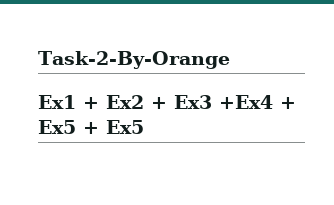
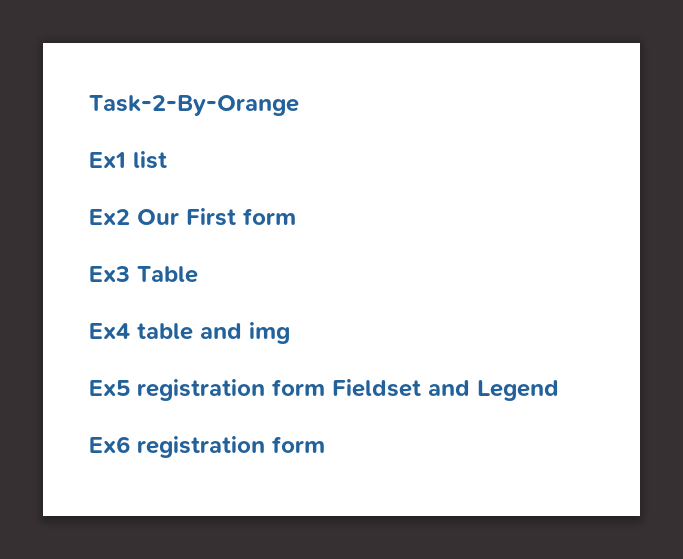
- Ex1 + Ex2 + Ex3 +Ex4 + Ex5 + Ex5
+ Ex1 list
+ Ex2 Our First form
+ Ex3 Table
+ Ex4 table and img
+ Ex5 registration form Fieldset and Legend
+ Ex6 registration form

